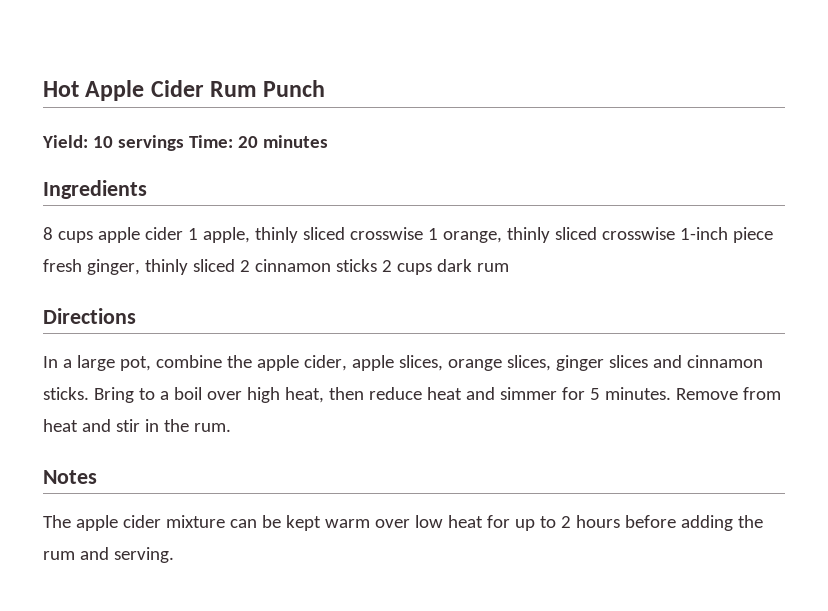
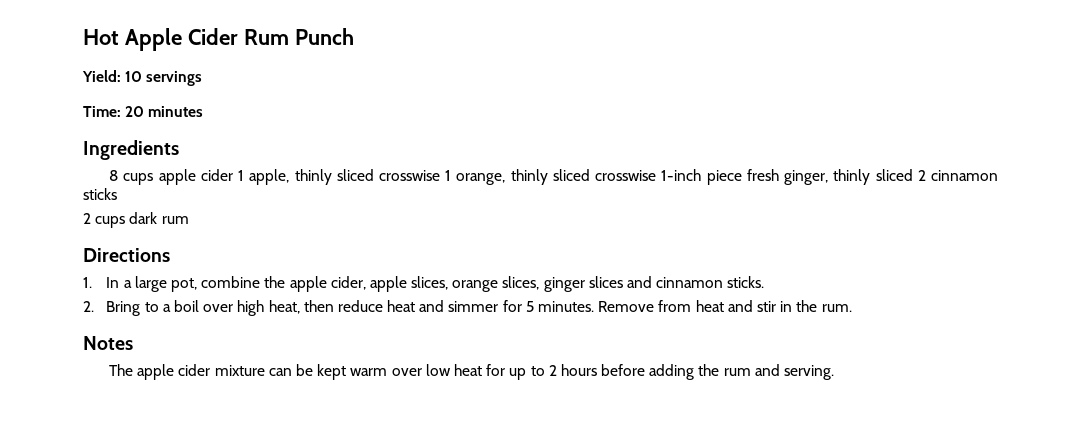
- Yield: 10 servings Time: 20 minutes
+ Yield: 10 servings
+ Time: 20 minutes
- 8 cups apple cider 1 apple, thinly sliced crosswise 1 orange, thinly sliced crosswise 1-inch piece fresh ginger, thinly sliced 2 cinnamon sticks 2 cups dark rum
+ 8 cups apple cider 1 apple, thinly sliced crosswise 1 orange, thinly sliced crosswise 1-inch piece fresh ginger, thinly sliced 2 cinnamon sticks
+ 2 cups dark rum
- In a large pot, combine the apple cider, apple slices, orange slices, ginger slices and cinnamon sticks. Bring to a boil over high heat, then reduce heat and simmer for 5 minutes.
+ 1. In a large pot, combine the apple cider, apple slices, orange slices, ginger slices and cinnamon sticks.
+ 2. Bring to a boil over high heat, then reduce heat and simmer for 5 minutes.

